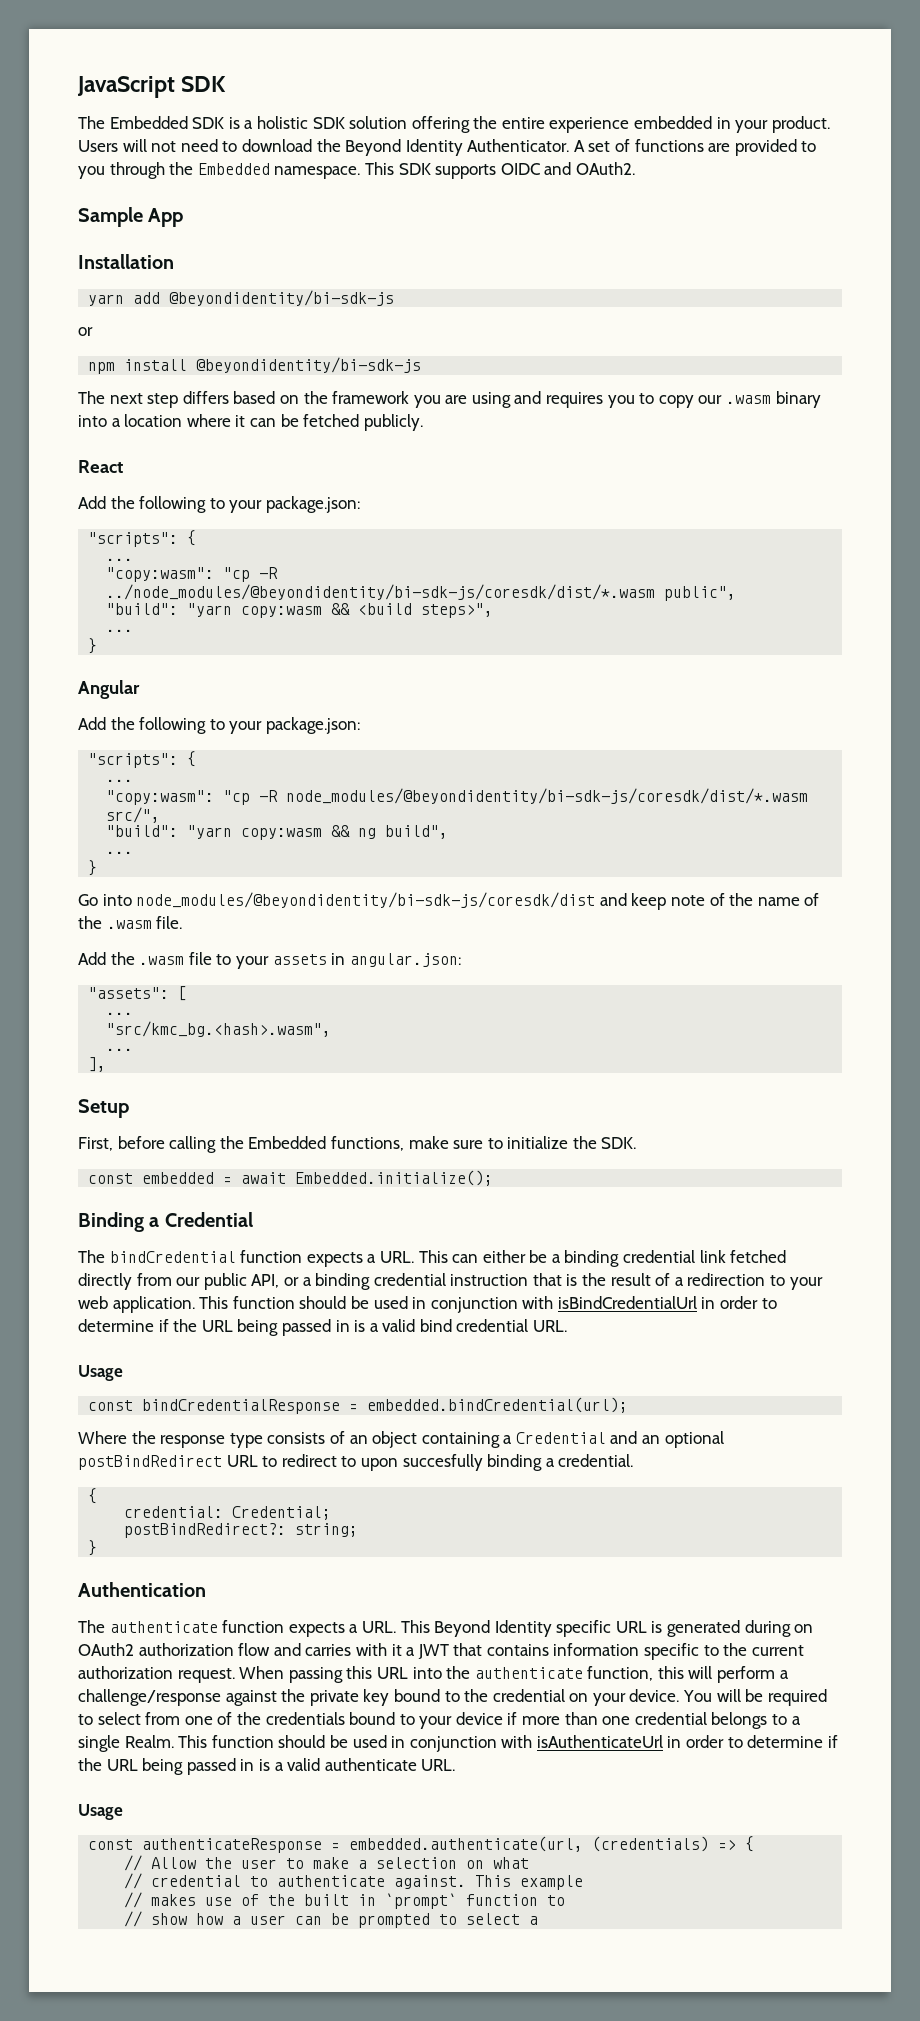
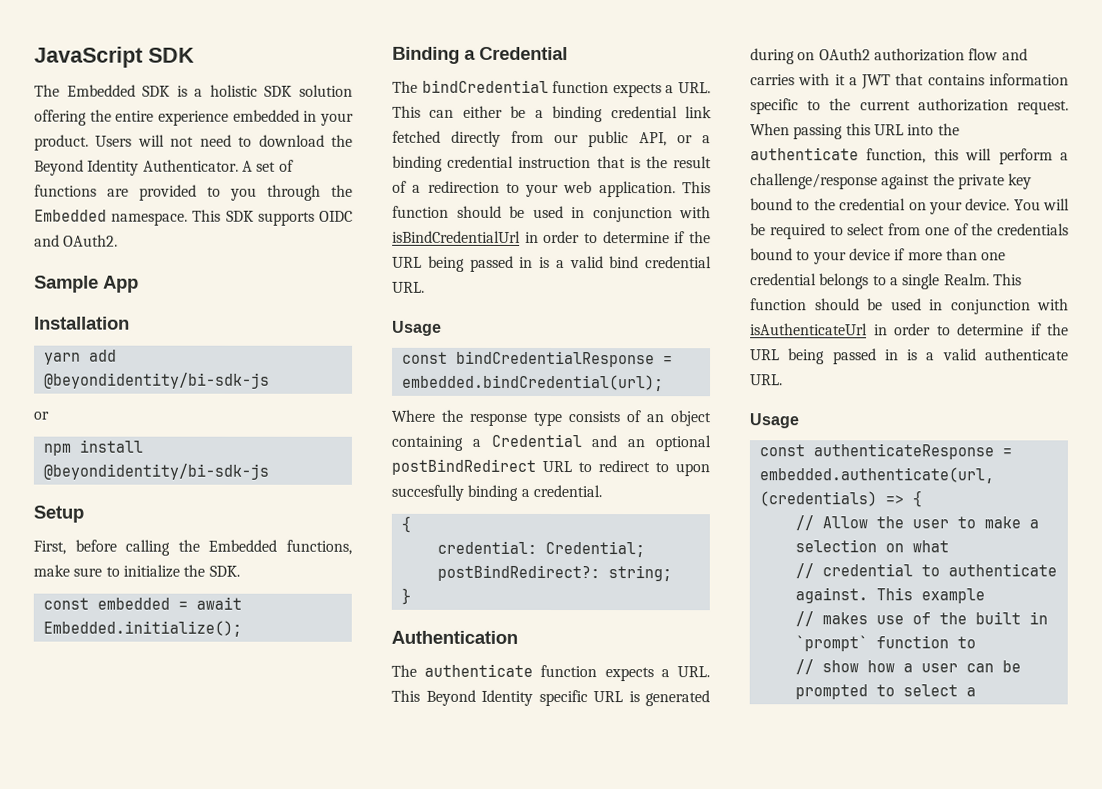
- The next step differs based on the framework you are using and requires you to copy our .wasm binary into a location where it can be fetched publicly.
- React
- Add the following to your package.json:
- "scripts": {
- ...
- "copy:wasm": "cp -R ../node_modules/@beyondidentity/bi-sdk-js/coresdk/dist/*.wasm public",
- "build": "yarn copy:wasm && <build steps>",
- ...
- }
- Angular
- Add the following to your package.json:
- "scripts": {
- ...
- "copy:wasm": "cp -R node_modules/@beyondidentity/bi-sdk-js/coresdk/dist/*.wasm src/",
- "build": "yarn copy:wasm && ng build",
- ...
- }
- Go into node_modules/@beyondidentity/bi-sdk-js/coresdk/dist and keep note of the name of the .wasm file.
- Add the .wasm file to your assets in angular.json:
- "assets": [
- ...
- "src/kmc_bg.<hash>.wasm",
- ...
- ],

